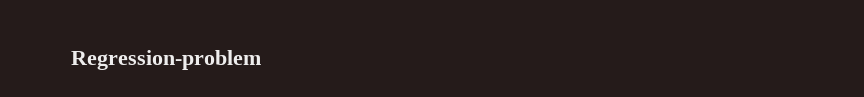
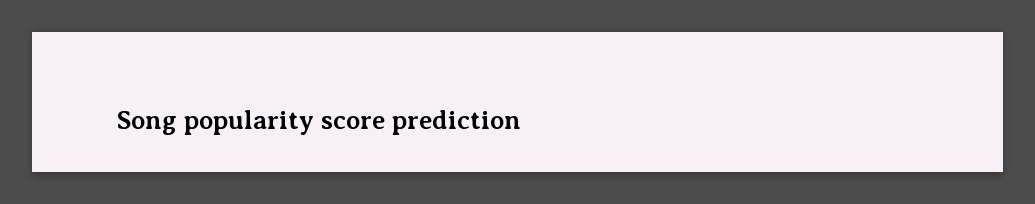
- Regression-problem
+ Song popularity score prediction

